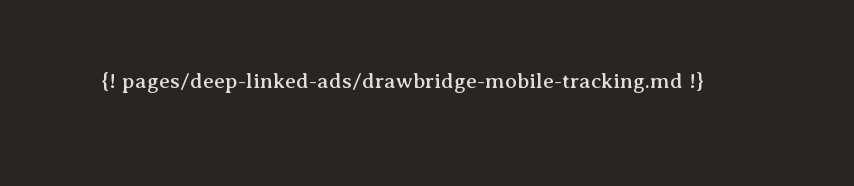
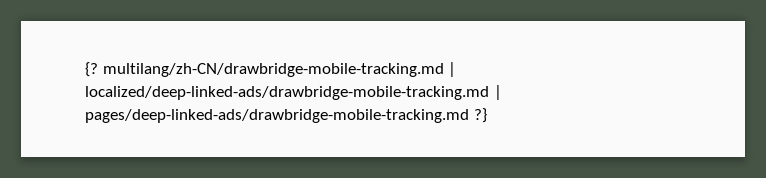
- {! pages/deep-linked-ads/drawbridge-mobile-tracking.md !}
+ {? multilang/zh-CN/drawbridge-mobile-tracking.md | localized/deep-linked-ads/drawbridge-mobile-tracking.md | pages/deep-linked-ads/drawbridge-mobile-tracking.md ?}

